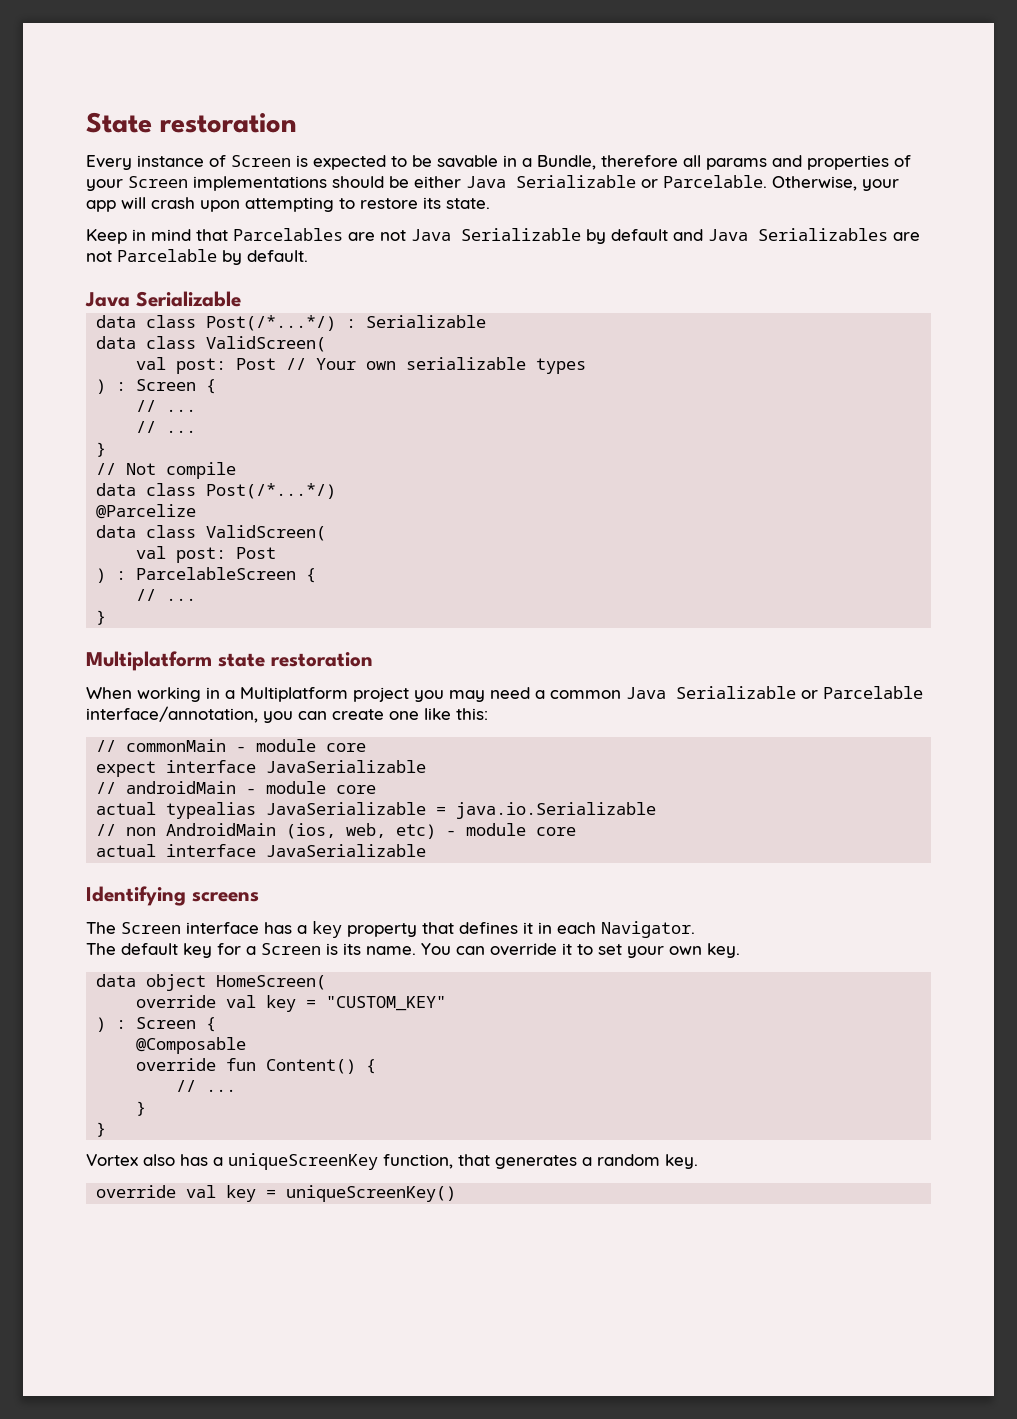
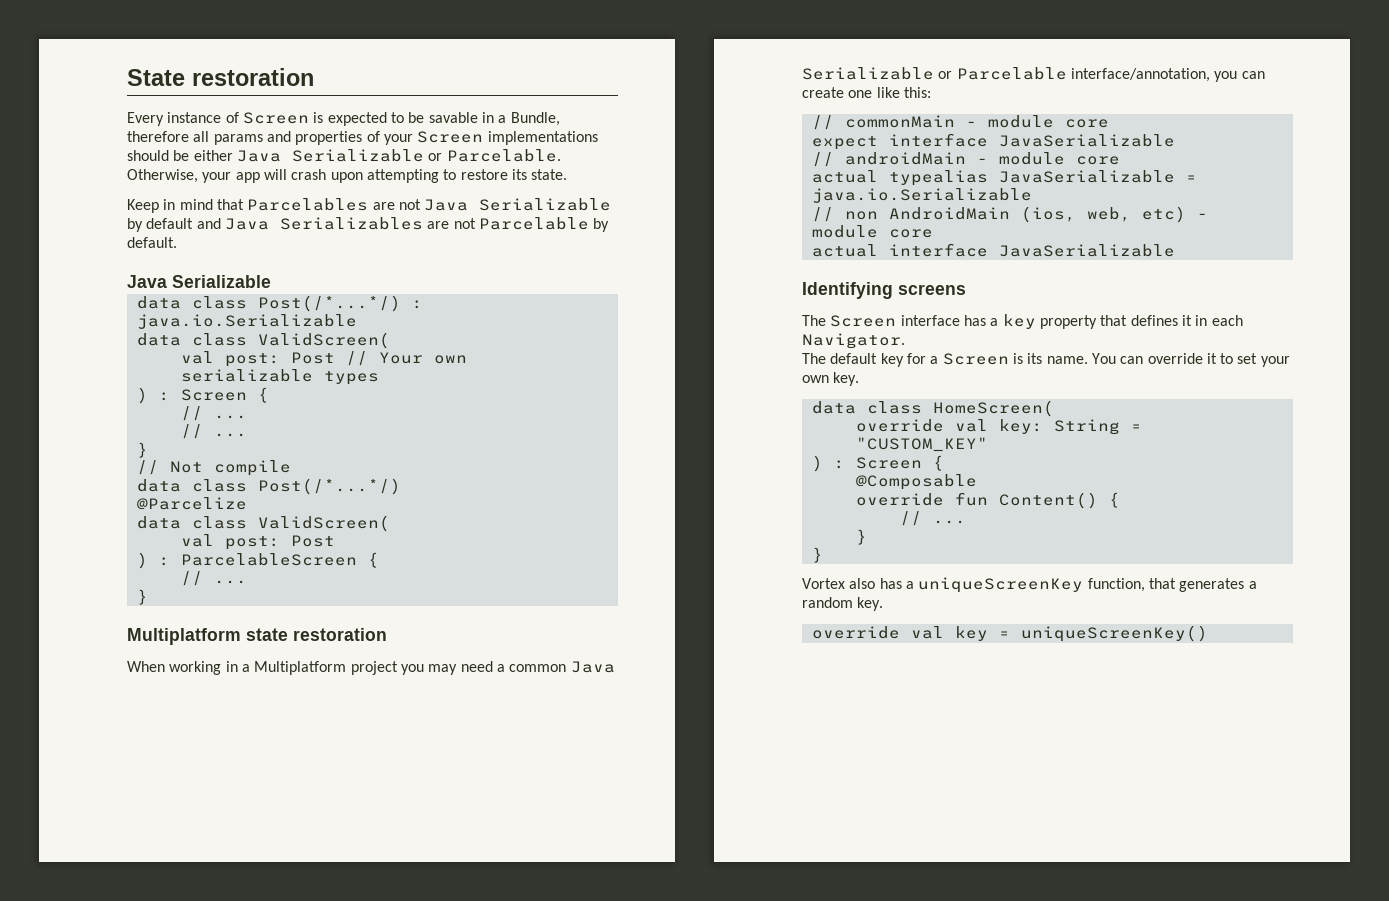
- data class Post(/*...*/) : Serializable
+ data class Post(/*...*/) : java.io.Serializable
- data object HomeScreen(
+ data class HomeScreen(
- override val key = "CUSTOM_KEY"
+ override val key: String = "CUSTOM_KEY"

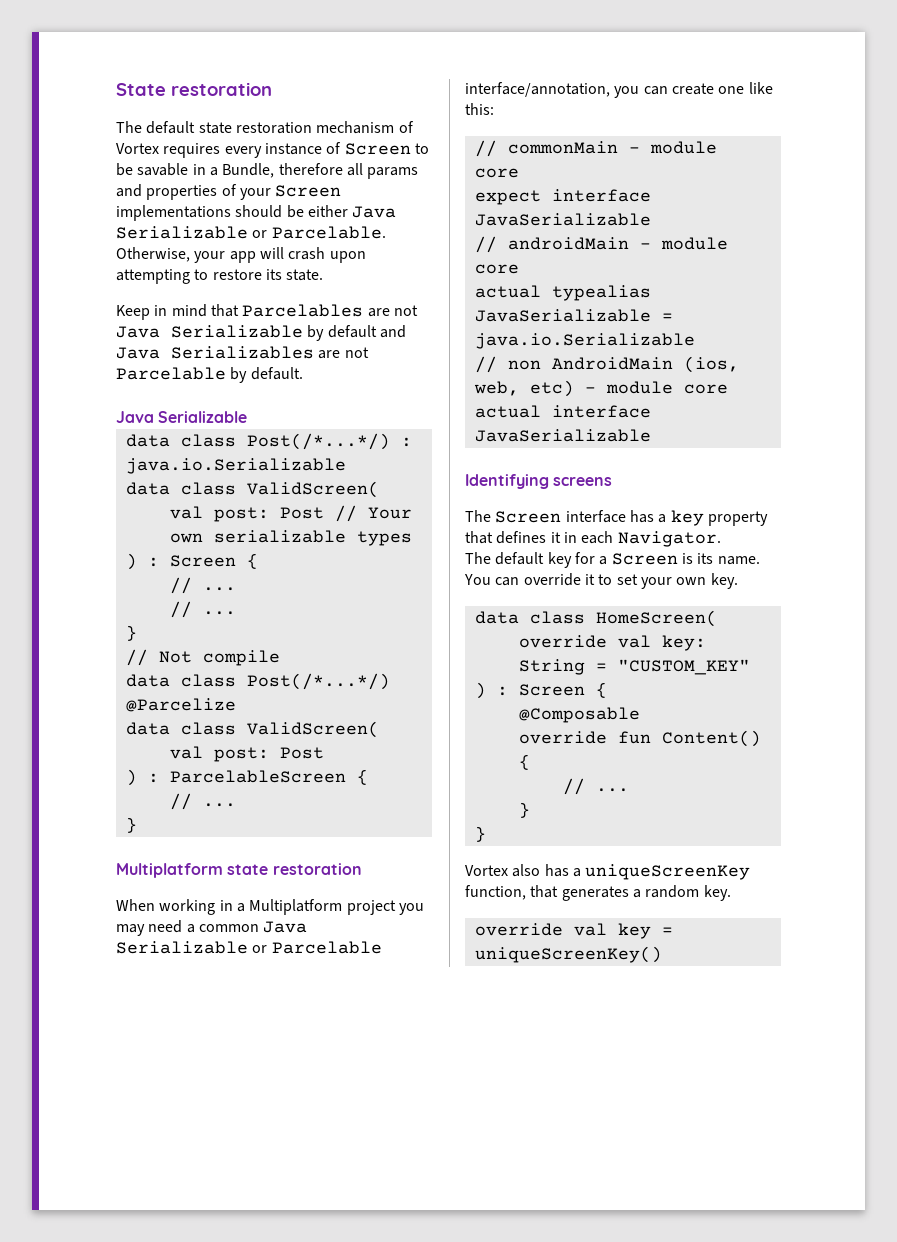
- Every instance of Screen is expected to be savable in a Bundle, therefore all params and properties of your Screen implementations should be either Java Serializable or Parcelable.
+ The default state restoration mechanism of Vortex requires every instance of Screen to be savable in a Bundle, therefore all params and properties of your Screen implementations should be either Java Serializable or Parcelable.

